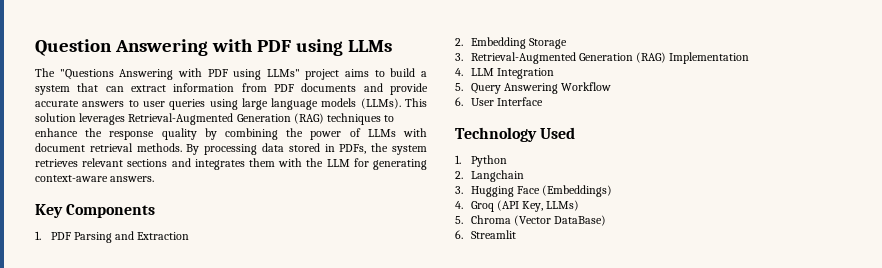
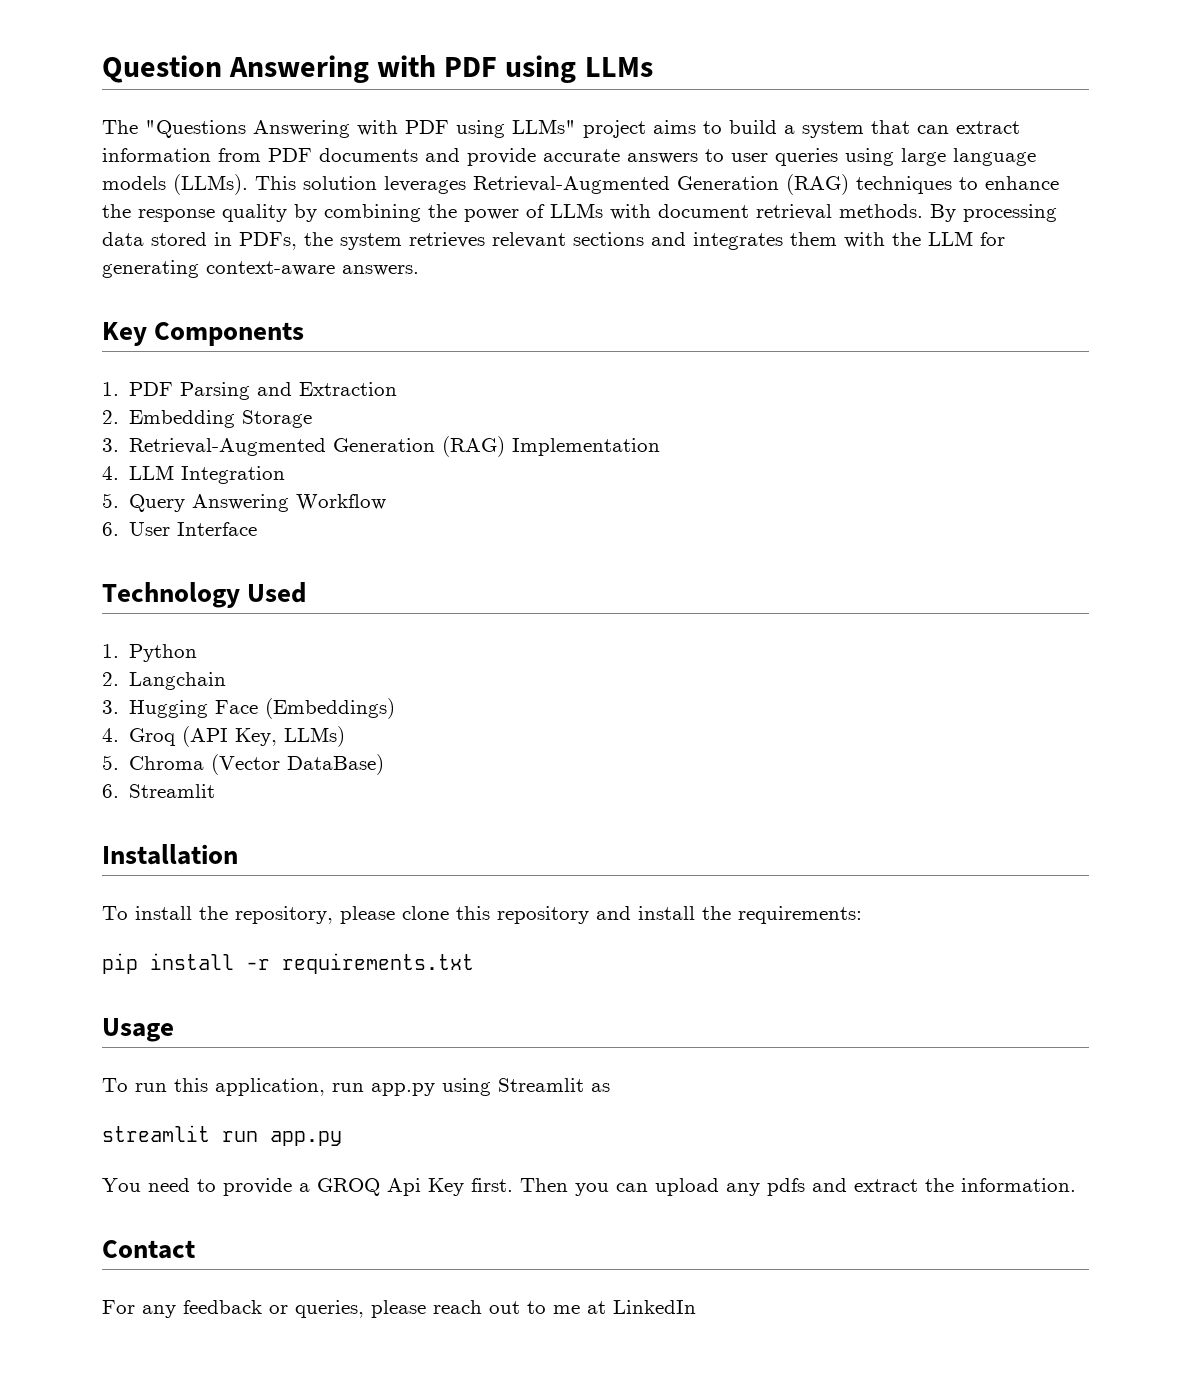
+ Installation
+ To install the repository, please clone this repository and install the requirements:
+ pip install -r requirements.txt
+ Usage
+ To run this application, run app.py using Streamlit as
+ streamlit run app.py
+ You need to provide a GROQ Api Key first. Then you can upload any pdfs and extract the information.
+ Contact
+ For any feedback or queries, please reach out to me at LinkedIn

